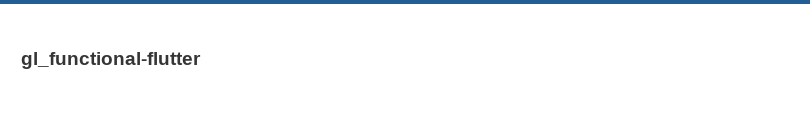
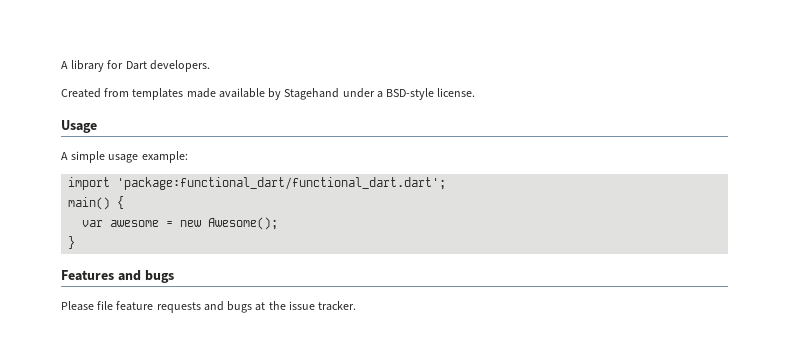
- gl_functional-flutter
+ A library for Dart developers.
+ Created from templates made available by Stagehand under a BSD-style license.
+ Usage
+ A simple usage example:
+ import 'package:functional_dart/functional_dart.dart';
+ main() {
+ var awesome = new Awesome();
+ }
+ Features and bugs
+ Please file feature requests and bugs at the issue tracker.

